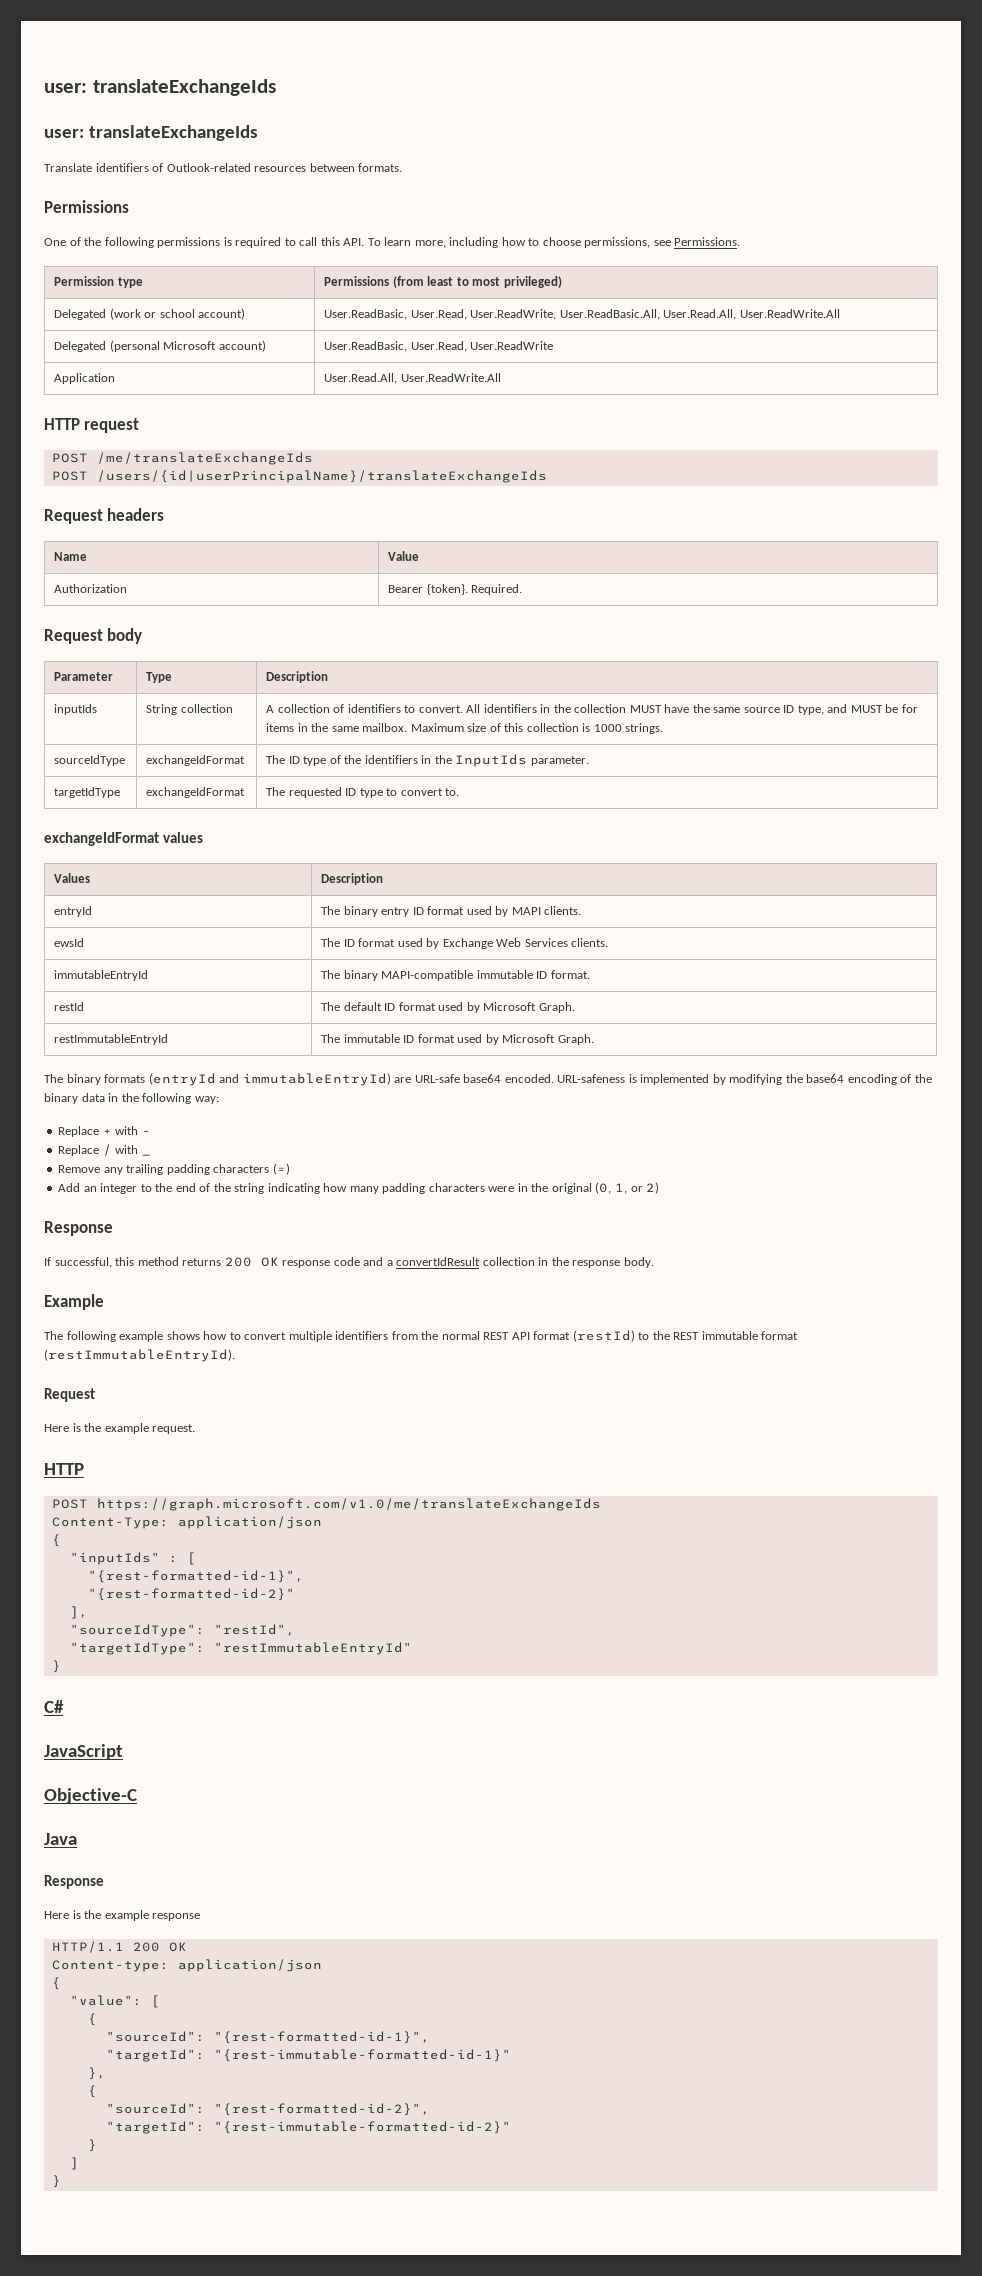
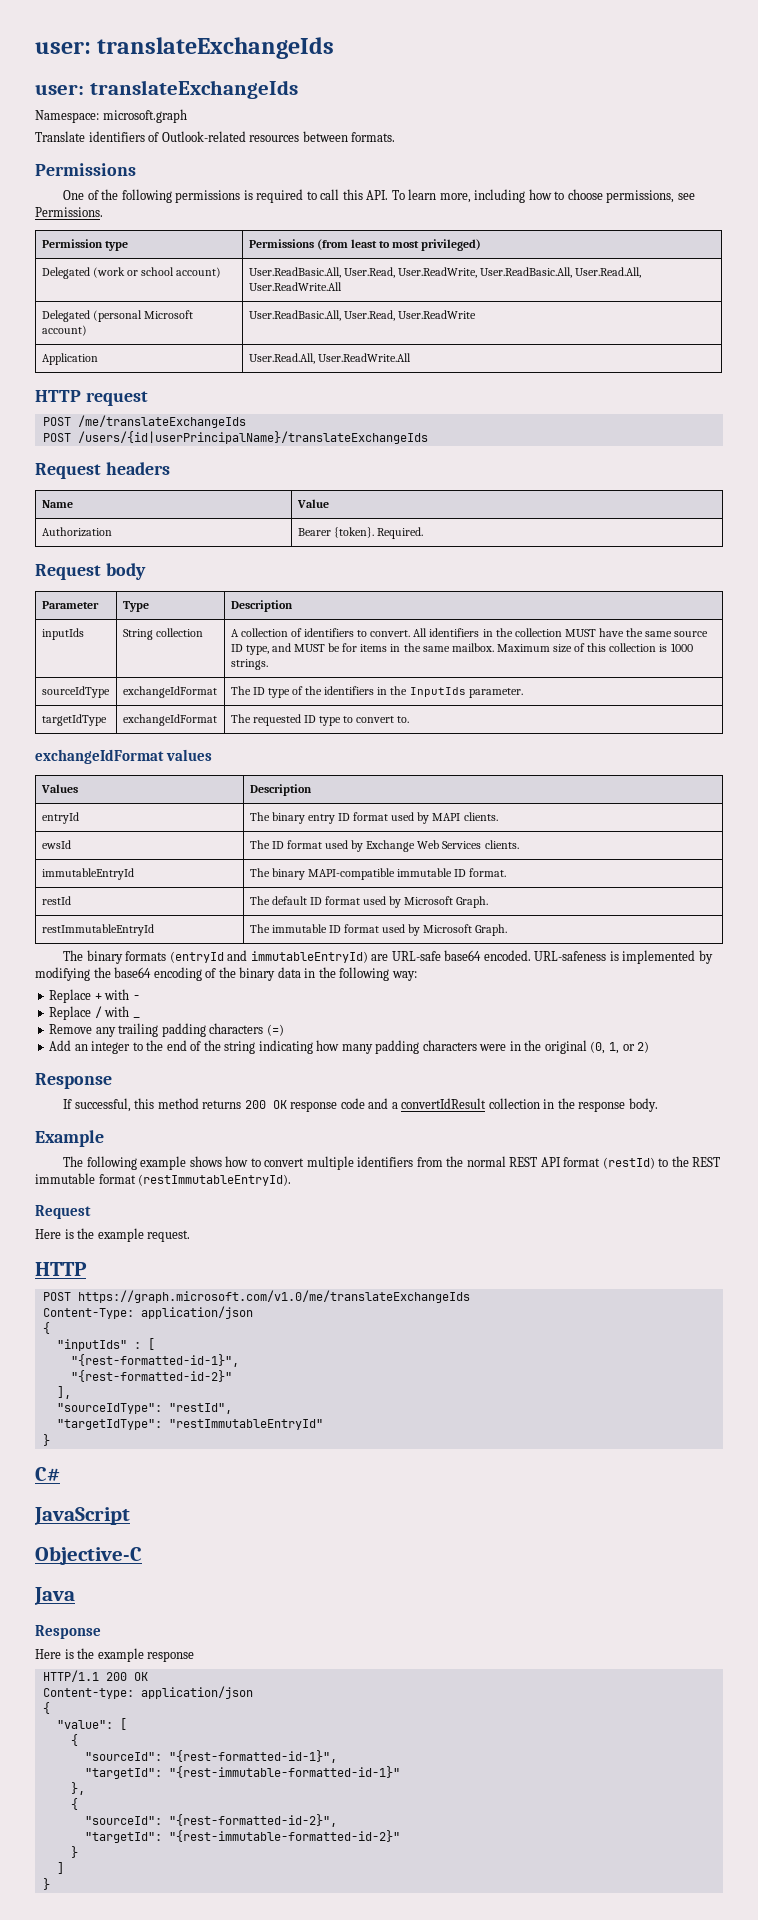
+ Namespace: microsoft.graph
- Delegated (work or school account) | User.ReadBasic, User.Read, User.ReadWrite, User.ReadBasic.All, User.Read.All, User.ReadWrite.All
+ Delegated (work or school account) | User.ReadBasic.All, User.Read, User.ReadWrite, User.ReadBasic.All, User.Read.All, User.ReadWrite.All
- Delegated (personal Microsoft account) | User.ReadBasic, User.Read, User.ReadWrite
+ Delegated (personal Microsoft account) | User.ReadBasic.All, User.Read, User.ReadWrite

